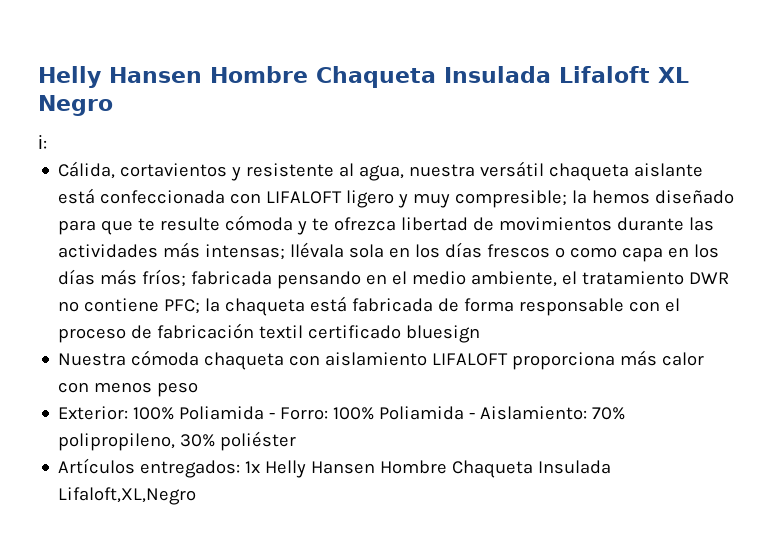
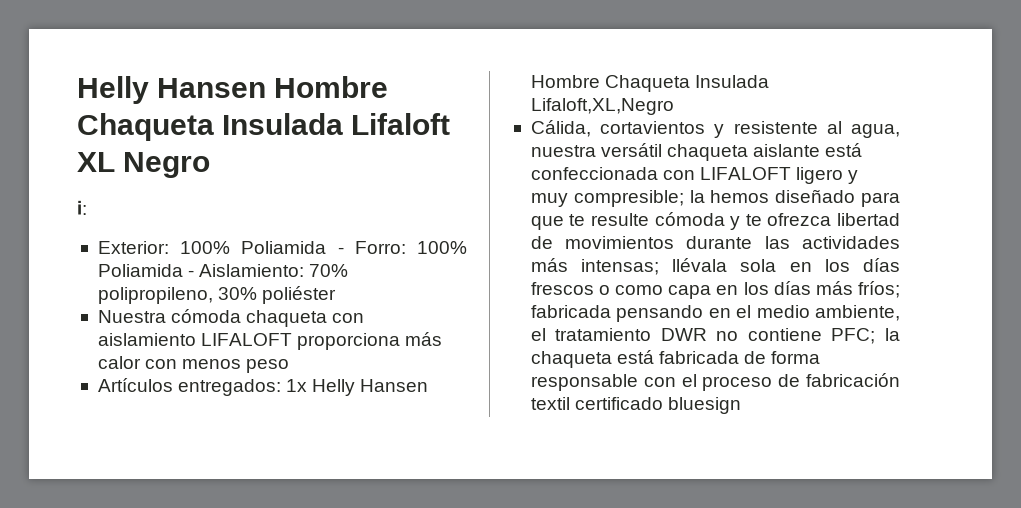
+ Exterior: 100% Poliamida - Forro: 100% Poliamida - Aislamiento: 70% polipropileno, 30% poliéster
+ Nuestra cómoda chaqueta con aislamiento LIFALOFT proporciona más calor con menos peso
+ Artículos entregados: 1x Helly Hansen Hombre Chaqueta Insulada Lifaloft,XL,Negro
- Nuestra cómoda chaqueta con aislamiento LIFALOFT proporciona más calor con menos peso
- Exterior: 100% Poliamida - Forro: 100% Poliamida - Aislamiento: 70% polipropileno, 30% poliéster
- Artículos entregados: 1x Helly Hansen Hombre Chaqueta Insulada Lifaloft,XL,Negro

